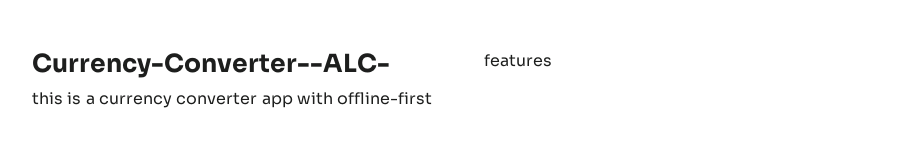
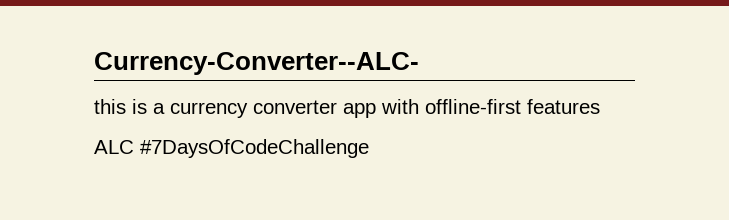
+ ALC #7DaysOfCodeChallenge

